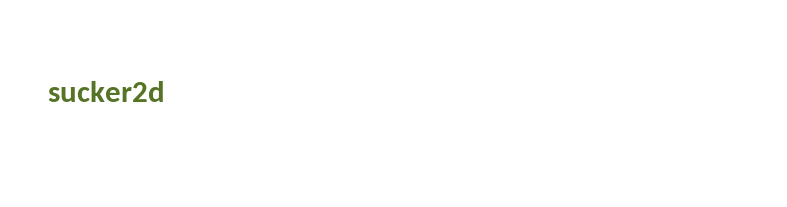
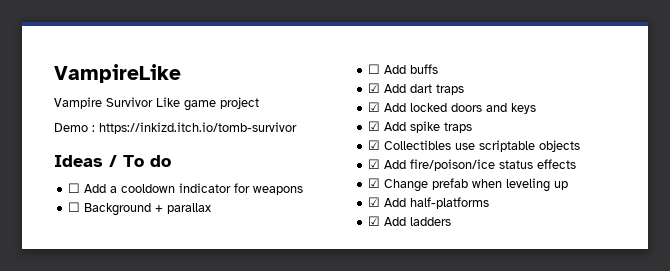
- sucker2d
+ VampireLike
+ Vampire Survivor Like game project
+ Demo : https://inkizd.itch.io/tomb-survivor
+ Ideas / To do
+ ☐ Add a cooldown indicator for weapons
+ ☐ Background + parallax
+ ☐ Add buffs
+ ☑ Add dart traps
+ ☑ Add locked doors and keys
+ ☑ Add spike traps
+ ☑ Collectibles use scriptable objects
+ ☑ Add fire/poison/ice status effects
+ ☑ Change prefab when leveling up
+ ☑ Add half-platforms
+ ☑ Add ladders

